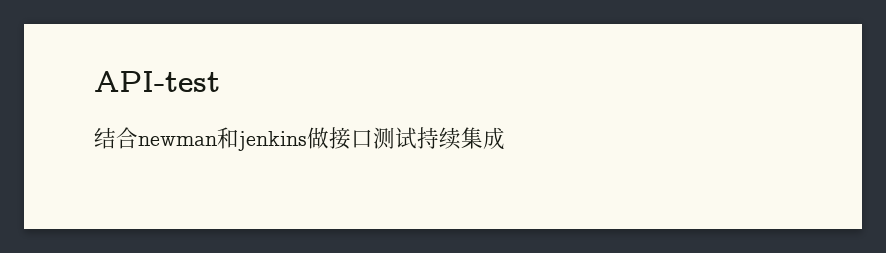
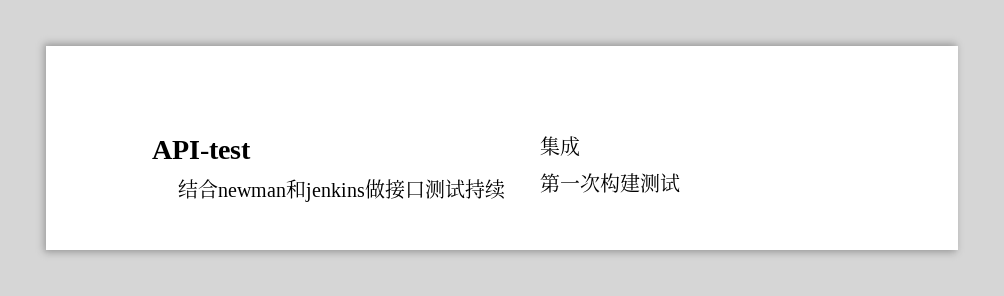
+ 第一次构建测试

